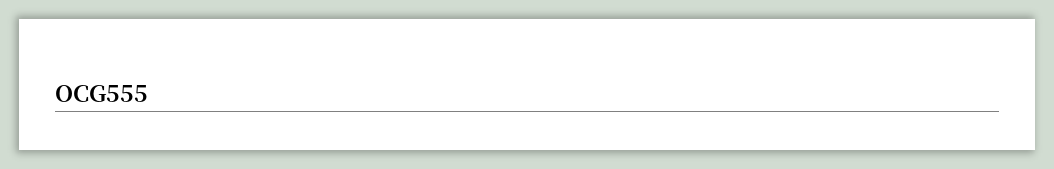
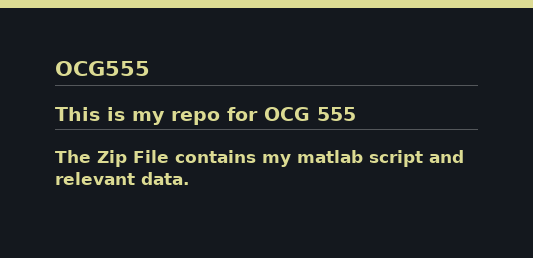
+ This is my repo for OCG 555
+ The Zip File contains my matlab script and relevant data.

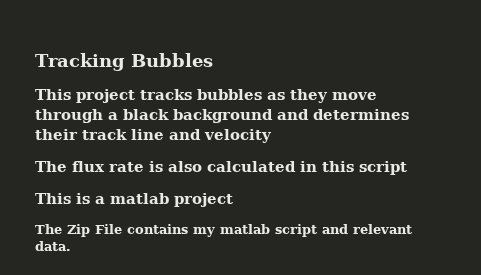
- OCG555
- This is my repo for OCG 555
+ Tracking Bubbles
+ This project tracks bubbles as they move through a black background and determines their track line and velocity
+ The flux rate is also calculated in this script
+ This is a matlab project

